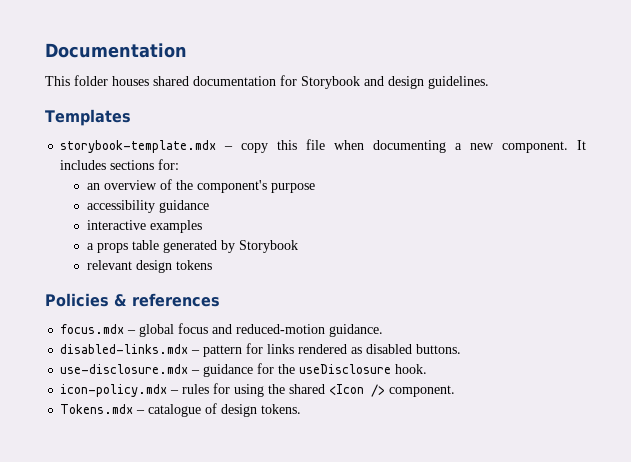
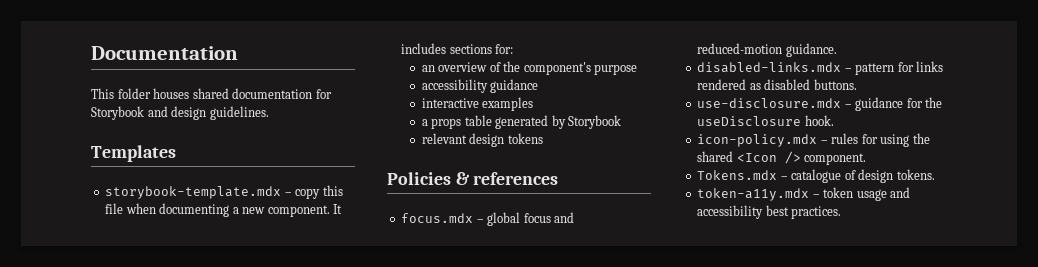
+ token-a11y.mdx – token usage and accessibility best practices.

